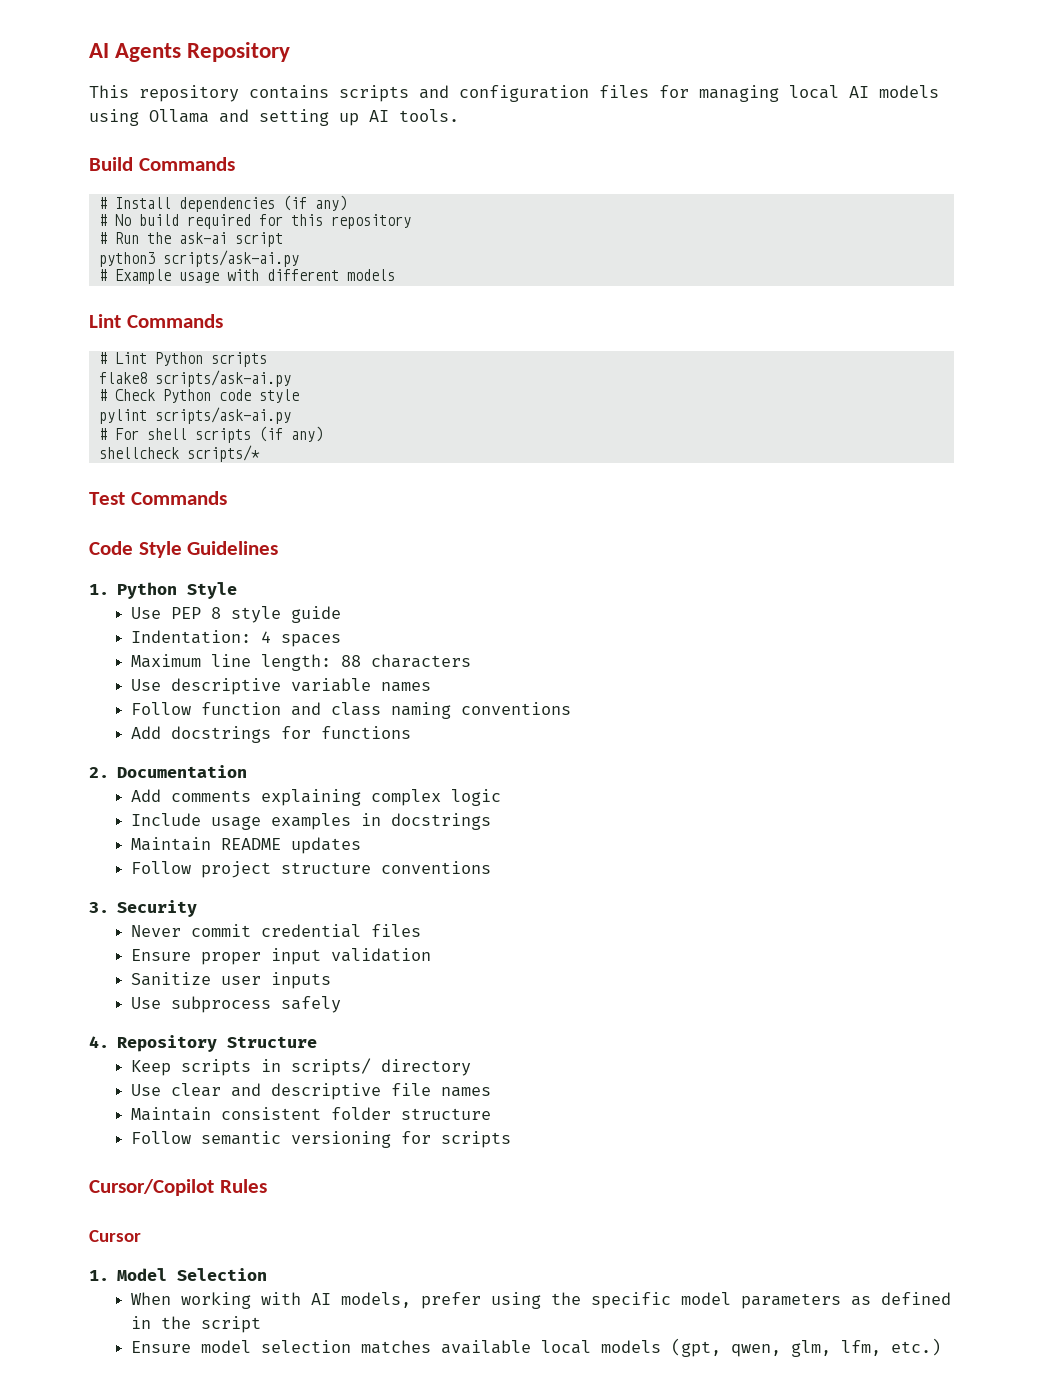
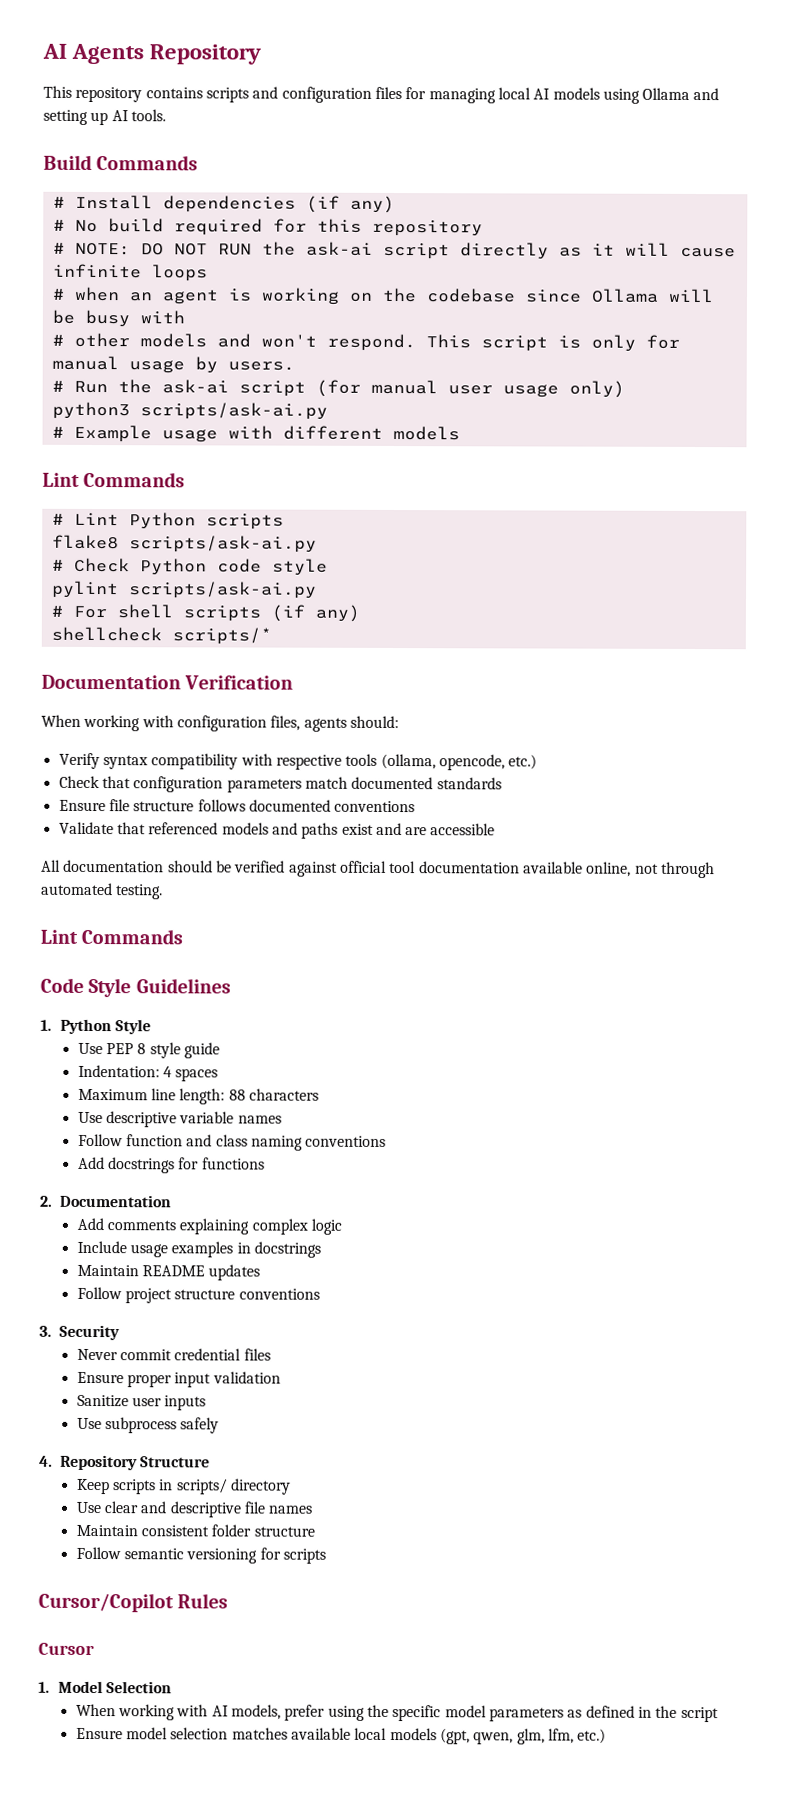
+ # NOTE: DO NOT RUN the ask-ai script directly as it will cause infinite loops
+ # when an agent is working on the codebase since Ollama will be busy with
+ # other models and won't respond. This script is only for manual usage by users.
- # Run the ask-ai script
+ # Run the ask-ai script (for manual user usage only)
- Test Commands
+ Documentation Verification
+ When working with configuration files, agents should:
+ Verify syntax compatibility with respective tools (ollama, opencode, etc.)
+ Check that configuration parameters match documented standards
+ Ensure file structure follows documented conventions
+ Validate that referenced models and paths exist and are accessible
+ All documentation should be verified against official tool documentation available online, not through automated testing.
+ Lint Commands

